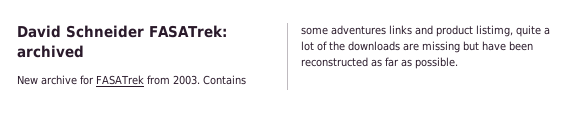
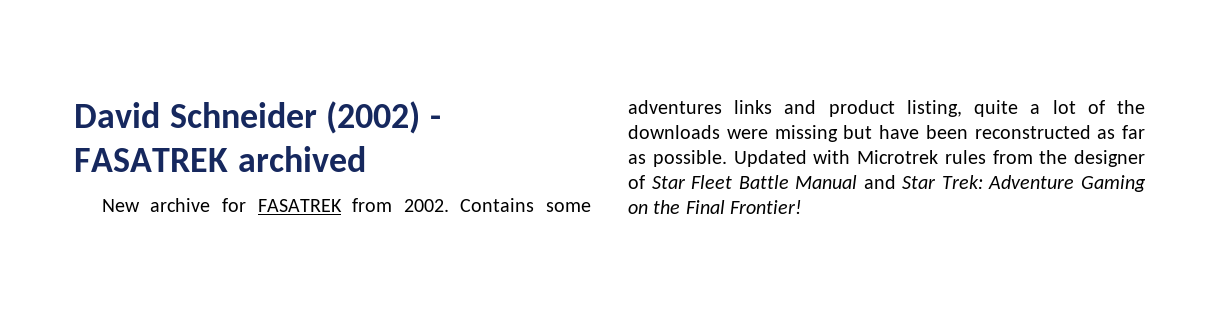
- David Schneider FASATrek: archived
+ David Schneider (2002) - FASATREK archived
- New archive for FASATrek from 2003.
+ New archive for FASATREK from 2002.
- Contains some adventures links and product listimg, quite a lot of the downloads are missing but have been reconstructed as far as possible.
+ Contains some adventures links and product listing, quite a lot of the downloads were missing but have been reconstructed as far as possible.
+ Updated with Microtrek rules from the designer of Star Fleet Battle Manual and Star Trek: Adventure Gaming on the Final Frontier!

